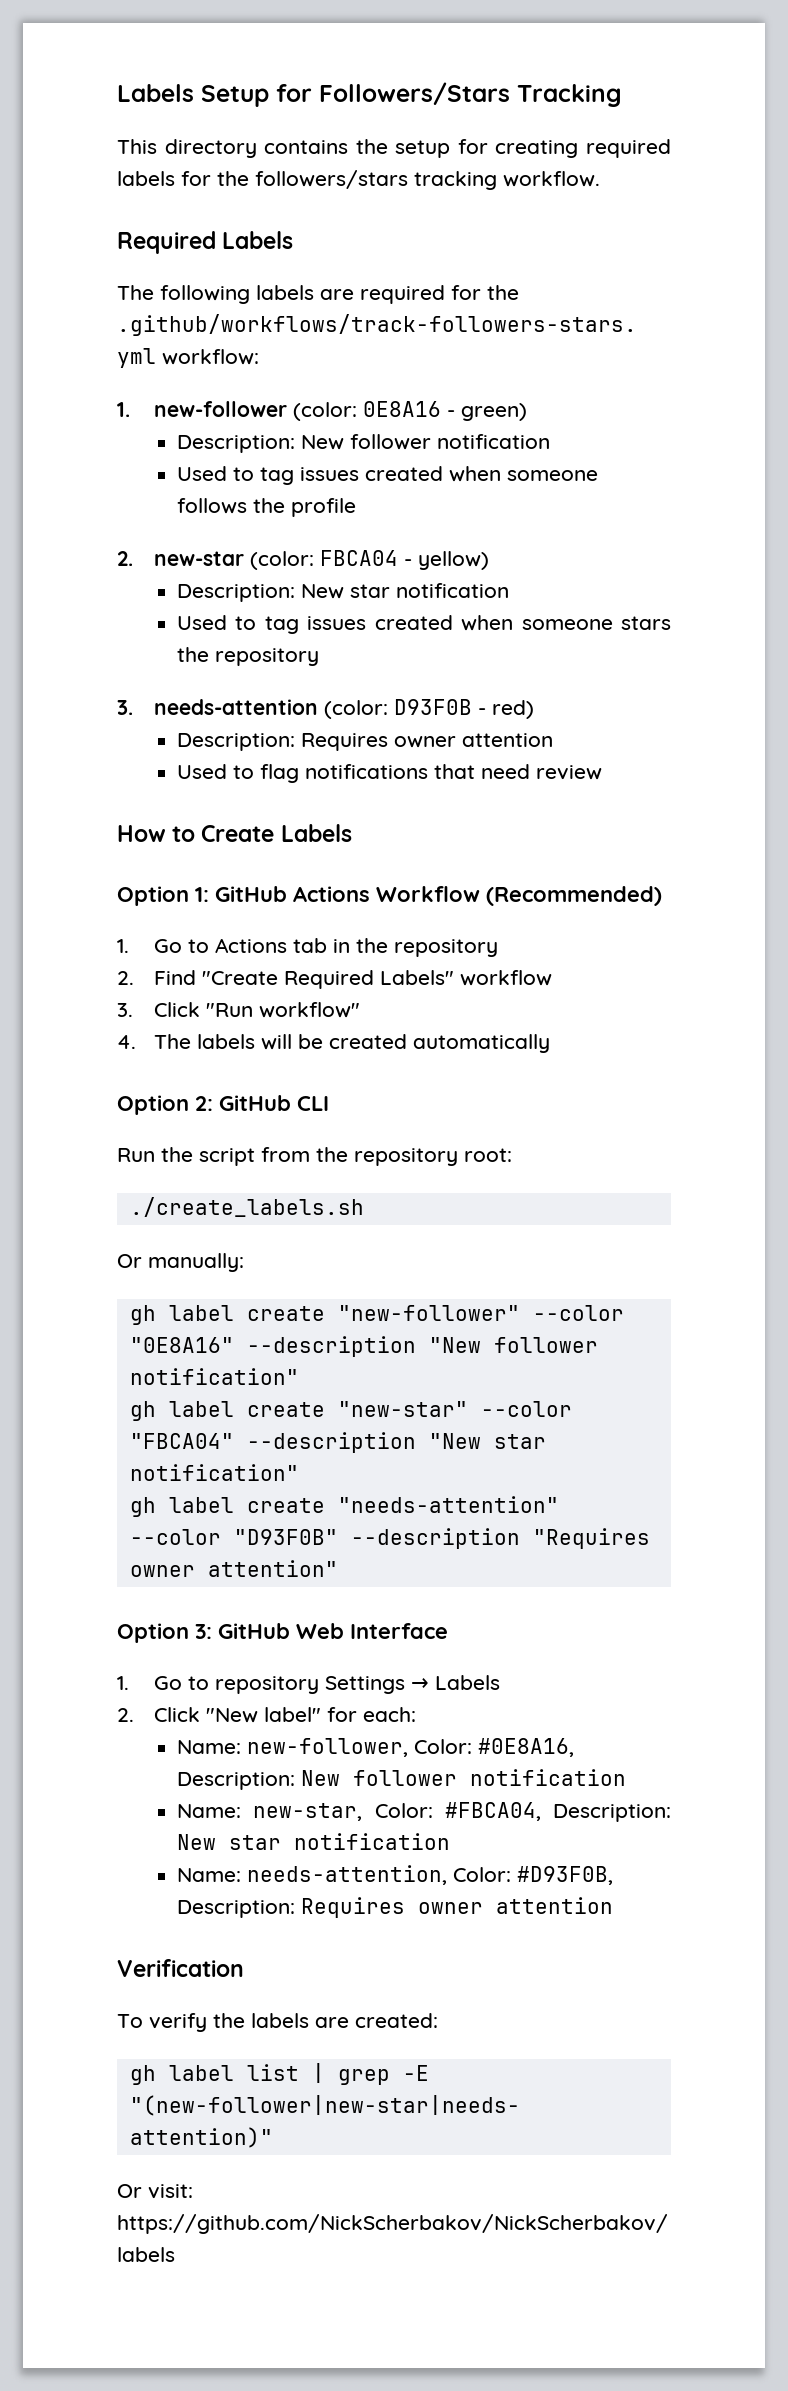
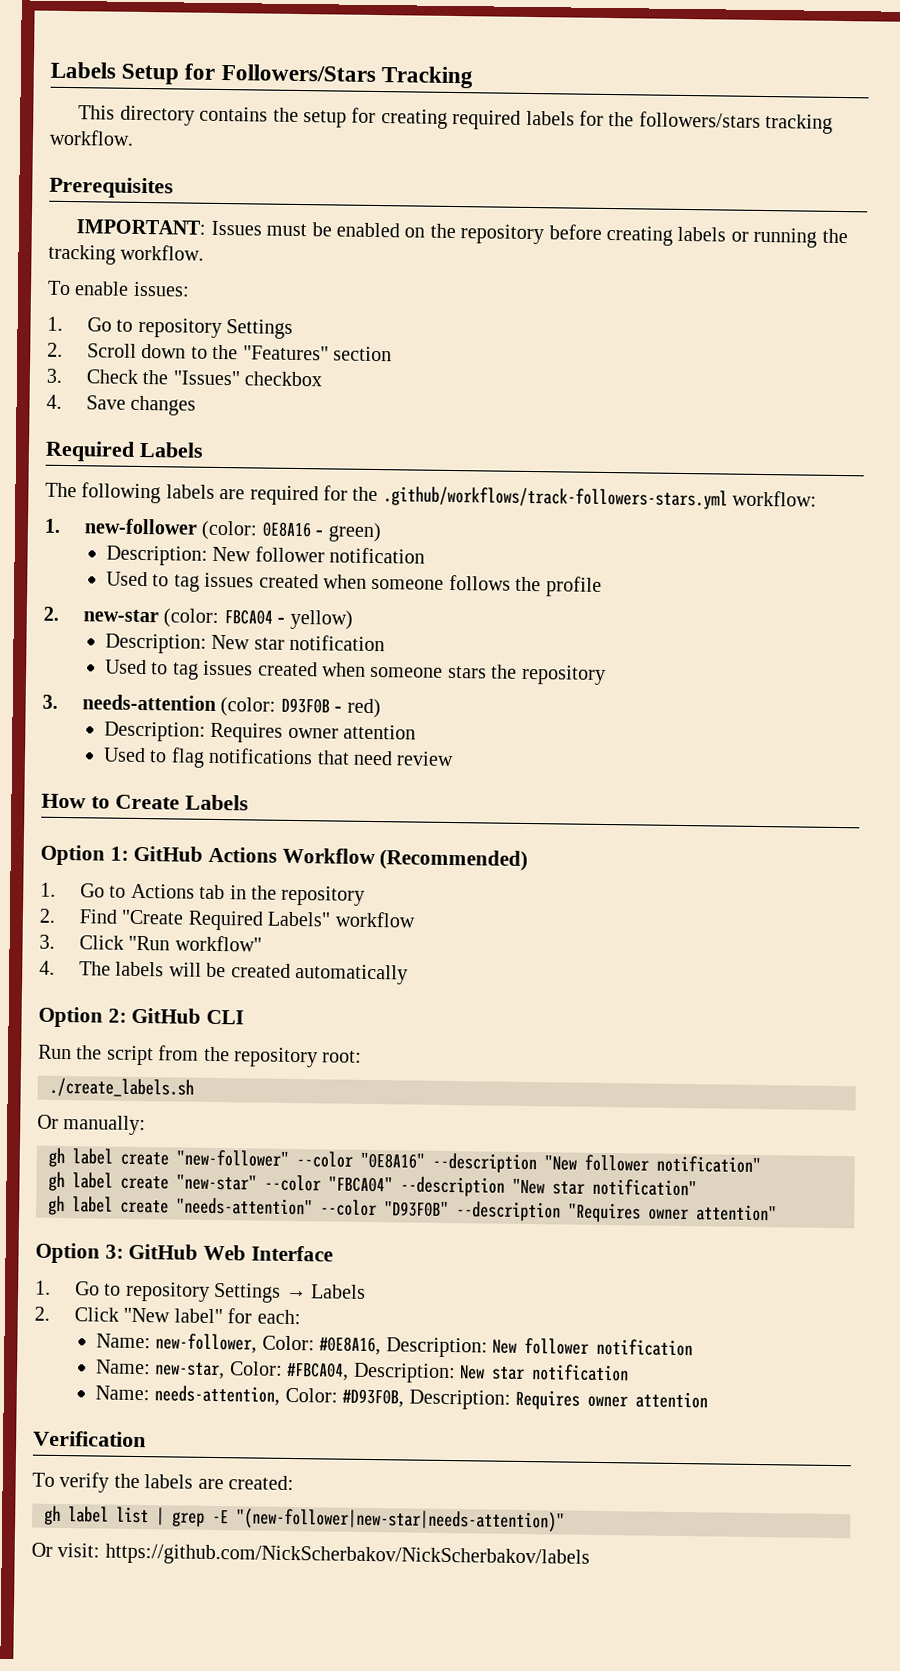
+ Prerequisites
+ IMPORTANT: Issues must be enabled on the repository before creating labels or running the tracking workflow.
+ To enable issues:
+ 1. Go to repository Settings
+ 2. Scroll down to the "Features" section
+ 3. Check the "Issues" checkbox
+ 4. Save changes

